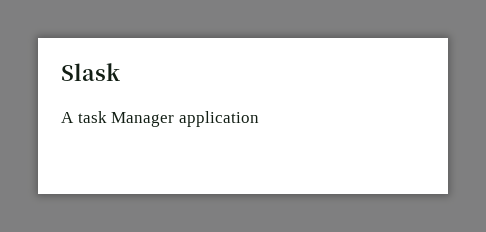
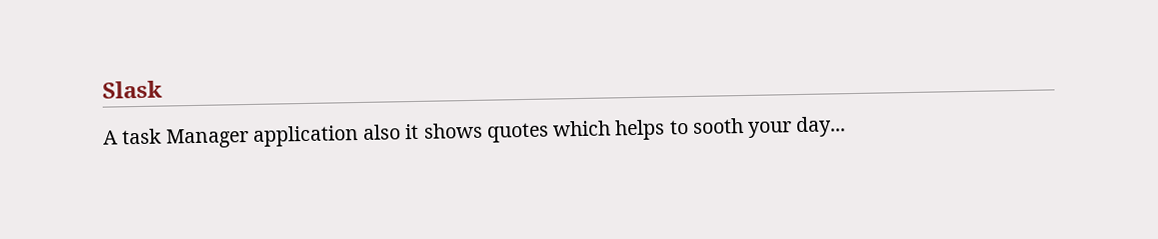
- A task Manager application
+ A task Manager application also it shows quotes which helps to sooth your day...

